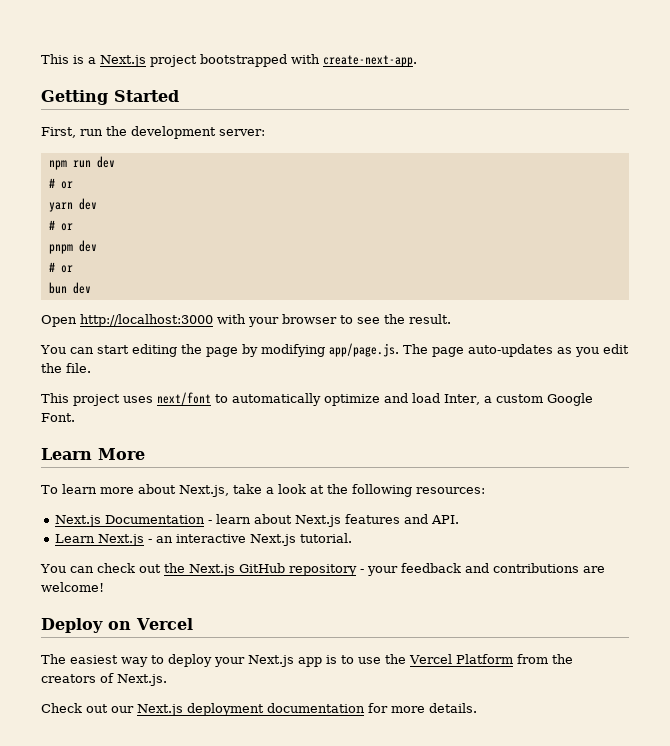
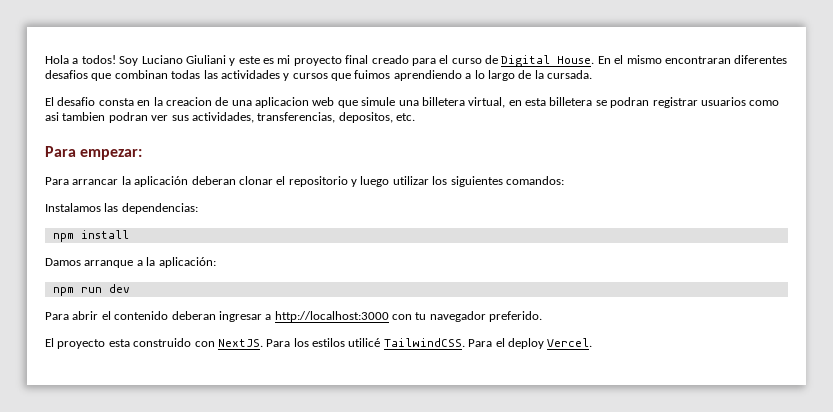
- This is a Next.js project bootstrapped with create-next-app.
- Getting Started
- First, run the development server:
+ Hola a todos! Soy Luciano Giuliani y este es mi proyecto final creado para el curso de Digital House. En el mismo encontraran diferentes desafios que combinan todas las actividades y cursos que fuimos aprendiendo a lo largo de la cursada.
+ El desafio consta en la creacion de una aplicacion web que simule una billetera virtual, en esta billetera se podran registrar usuarios como asi tambien podran ver sus actividades, transferencias, depositos, etc.
+ Para empezar:
+ Para arrancar la aplicación deberan clonar el repositorio y luego utilizar los siguientes comandos:
+ Instalamos las dependencias:
+ npm install
+ Damos arranque a la aplicación:
  npm run dev
- # or
- yarn dev
- # or
- pnpm dev
- # or
- bun dev
- Open http://localhost:3000 with your browser to see the result.
- You can start editing the page by modifying app/page.js. The page auto-updates as you edit the file.
- This project uses next/font to automatically optimize and load Inter, a custom Google Font.
- Learn More
- To learn more about Next.js, take a look at the following resources:
- Next.js Documentation - learn about Next.js features and API.
- Learn Next.js - an interactive Next.js tutorial.
- You can check out the Next.js GitHub repository - your feedback and contributions are welcome!
- Deploy on Vercel
- The easiest way to deploy your Next.js app is to use the Vercel Platform from the creators of Next.js.
- Check out our Next.js deployment documentation for more details.
+ Para abrir el contenido deberan ingresar a http://localhost:3000 con tu navegador preferido.
+ El proyecto esta construido con NextJS. Para los estilos utilicé TailwindCSS. Para el deploy Vercel.

